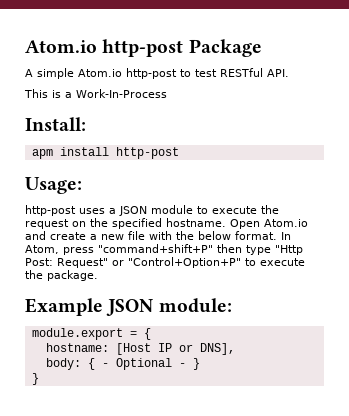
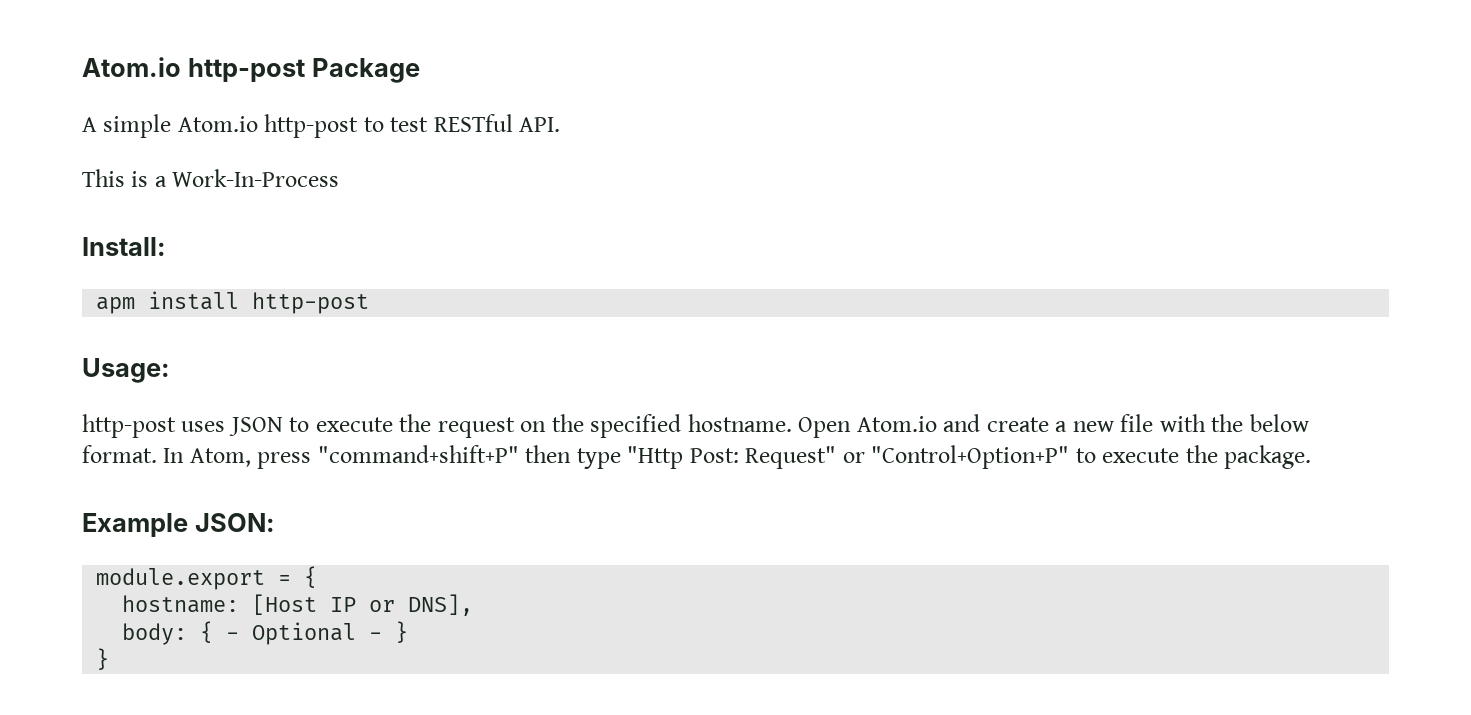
- http-post uses a JSON module to execute the request on the specified hostname.
+ http-post uses JSON to execute the request on the specified hostname.
- Example JSON module:
+ Example JSON:

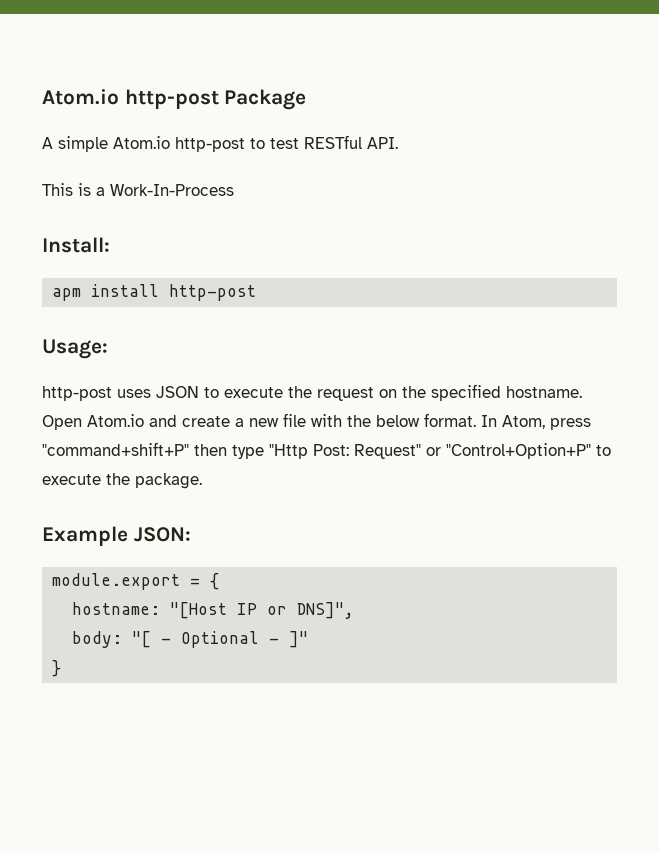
- hostname: [Host IP or DNS],
+ hostname: "[Host IP or DNS]",
- body: { - Optional - }
+ body: "[ - Optional - ]"

